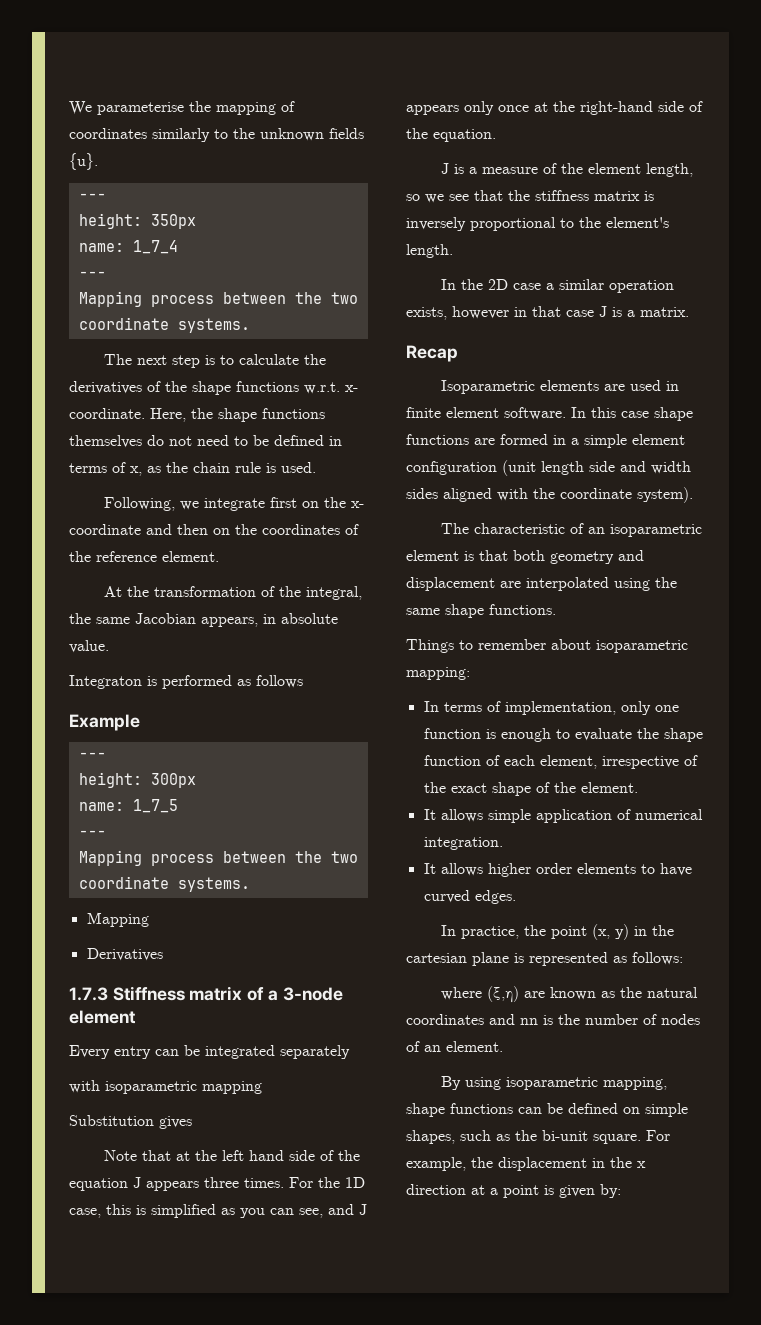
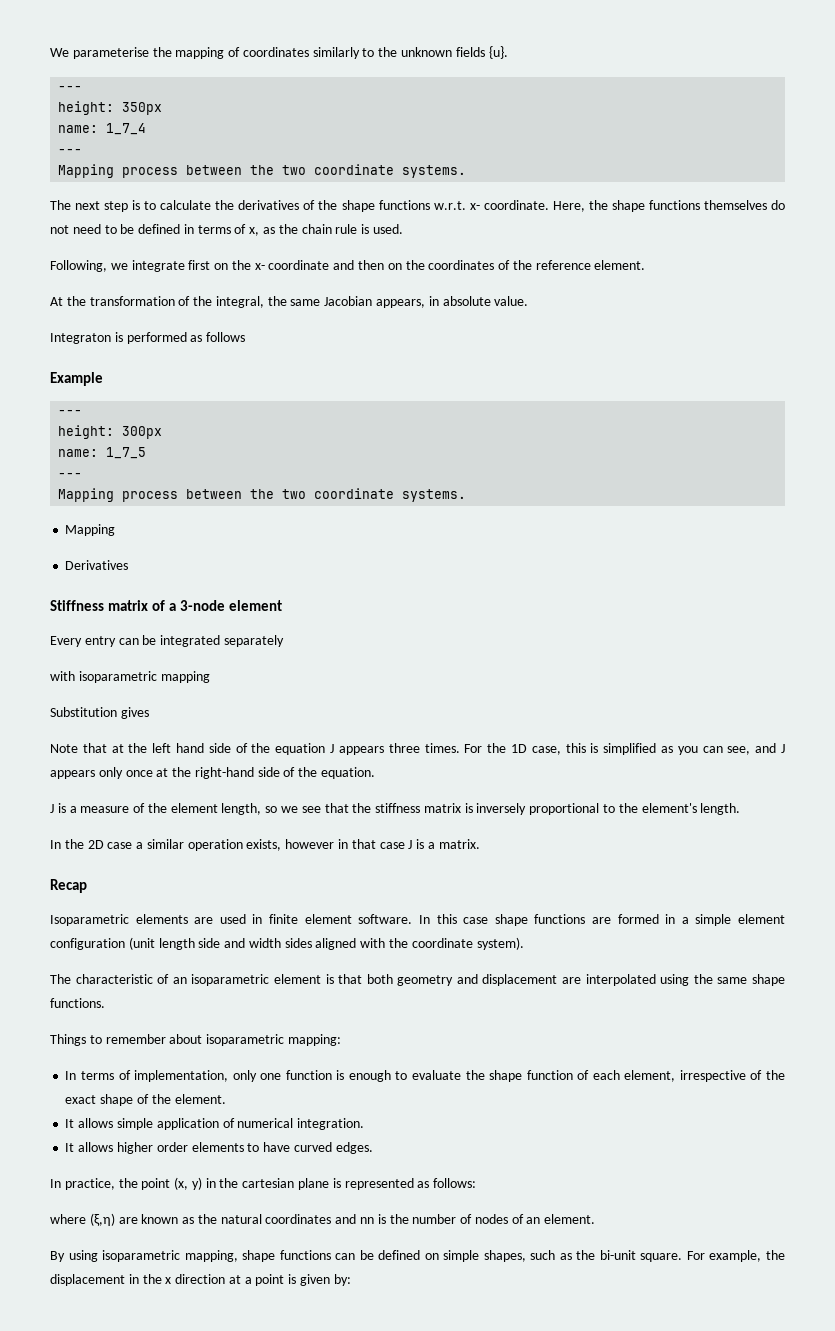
- 1.7.3 Stiffness matrix of a 3-node element
+ Stiffness matrix of a 3-node element

